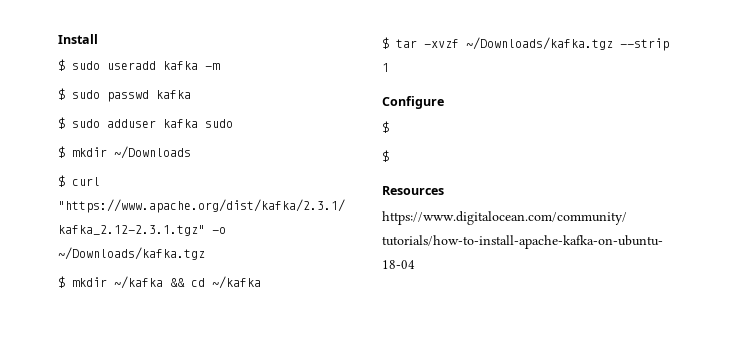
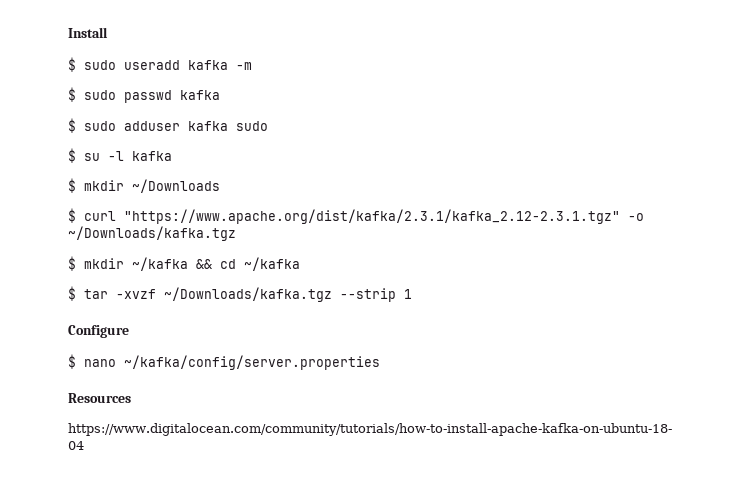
+ $ su -l kafka
  Configure
- $
- $
+ $ nano ~/kafka/config/server.properties

